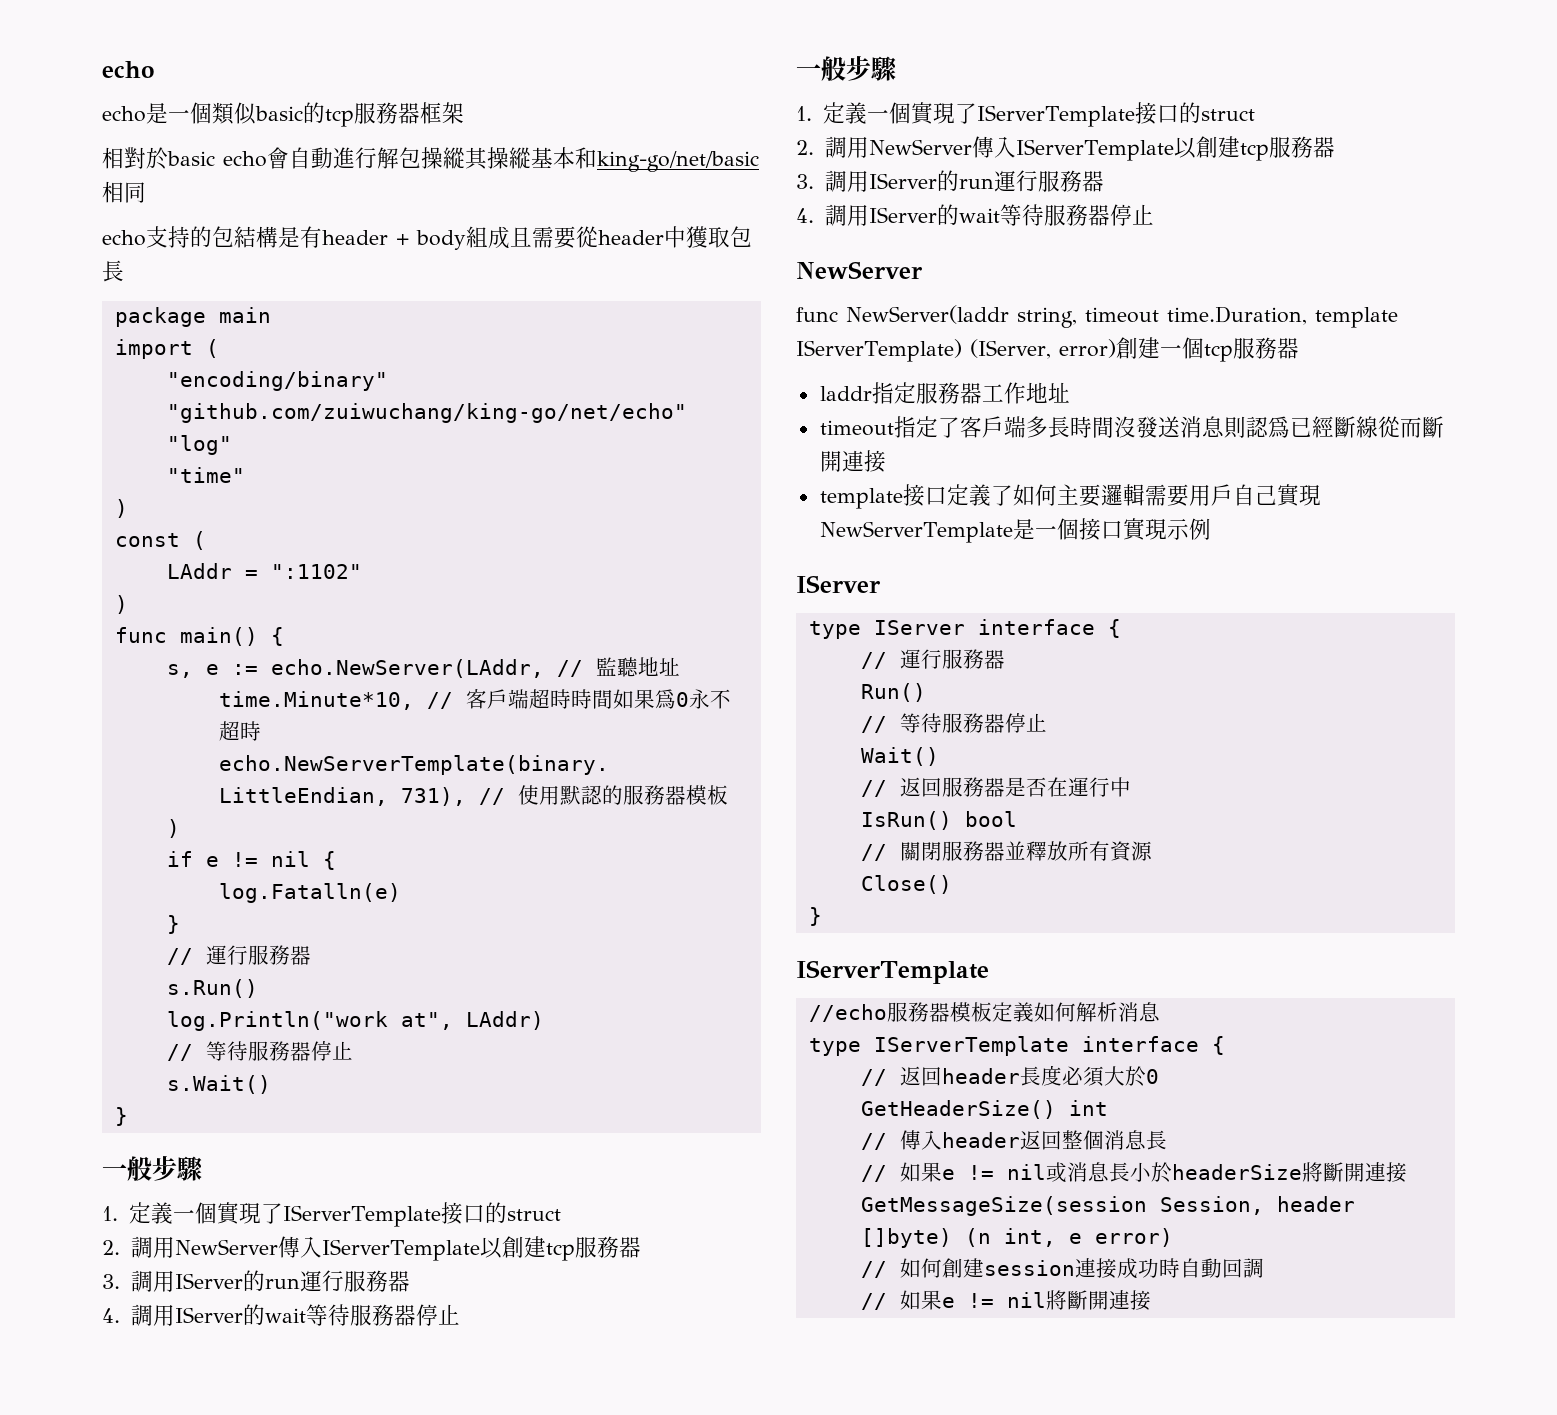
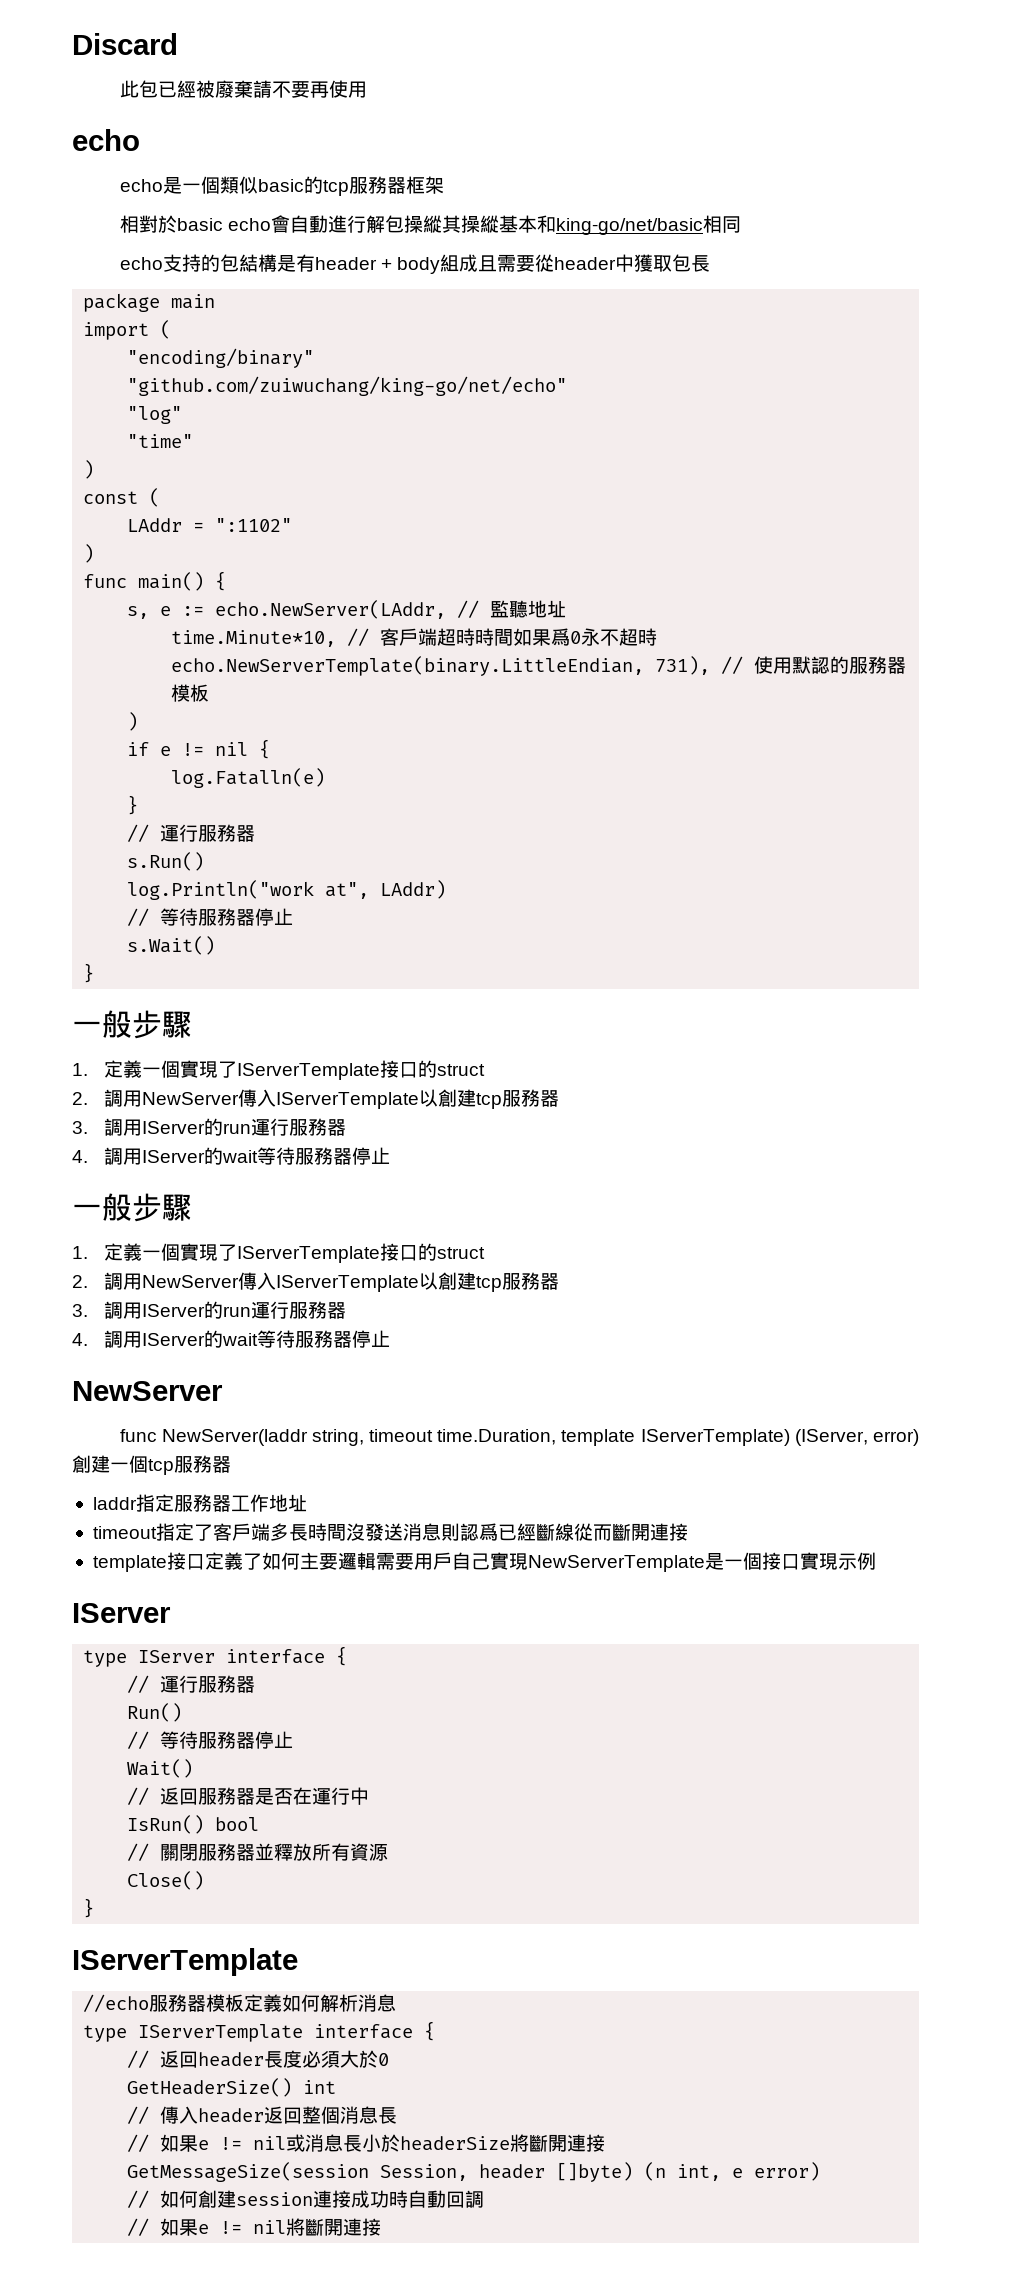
+ Discard
+ 此包已經被廢棄請不要再使用

